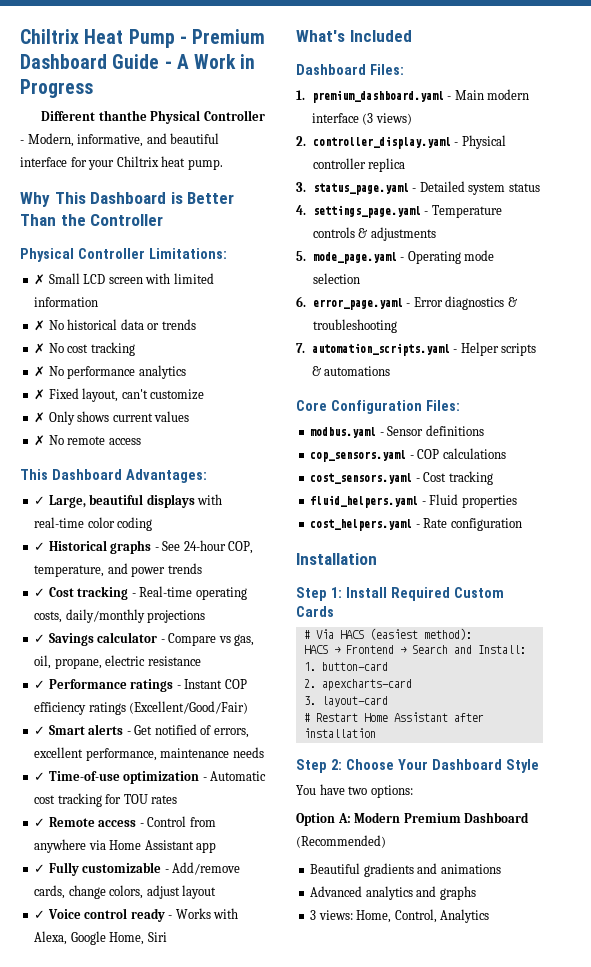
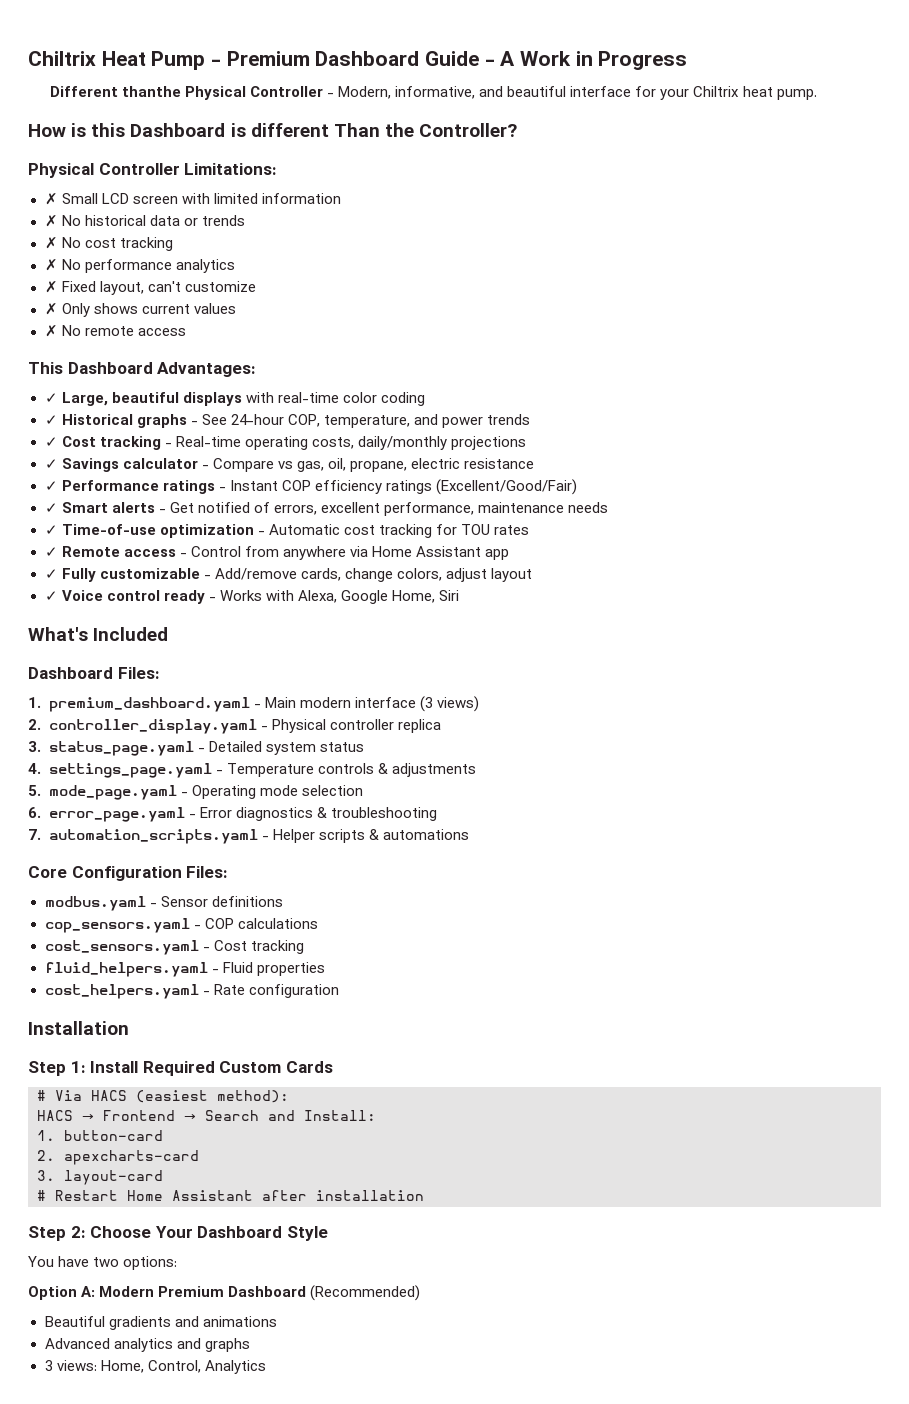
- Why This Dashboard is Better Than the Controller
+ How is this Dashboard is different Than the Controller?

